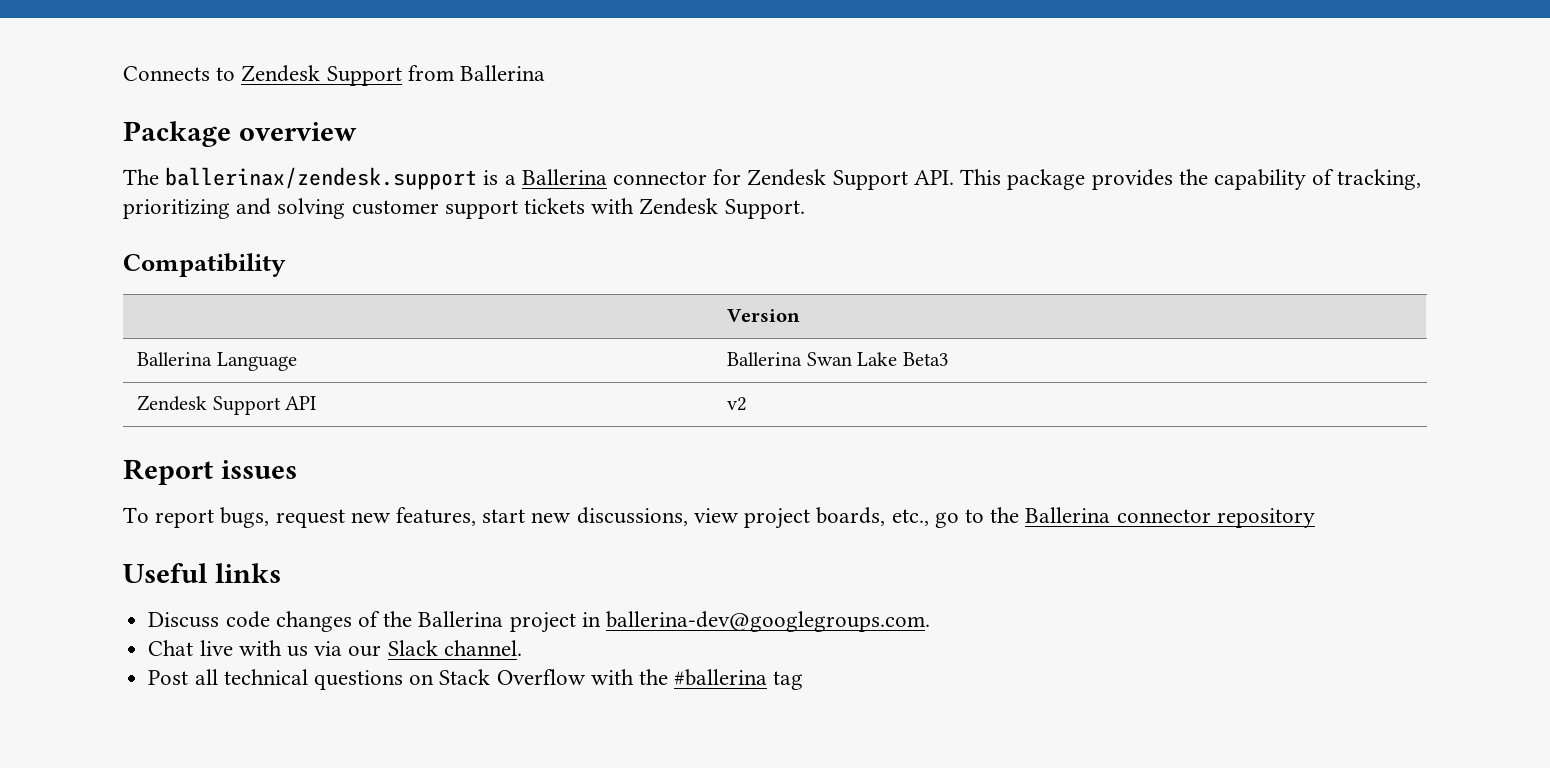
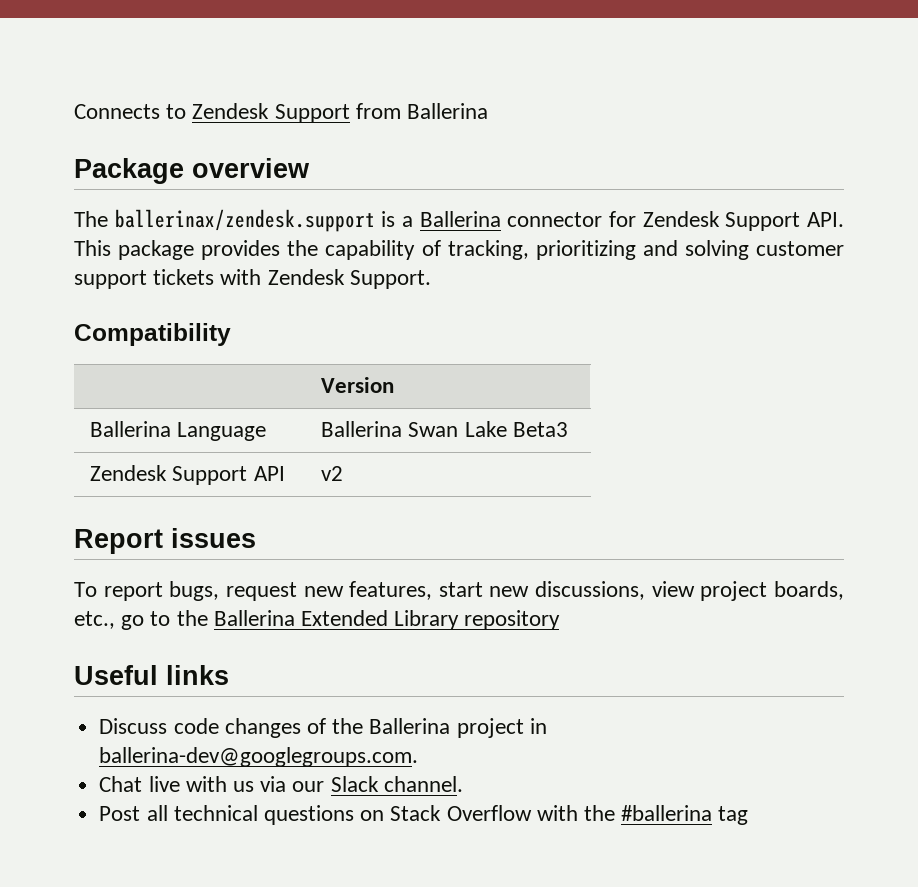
- To report bugs, request new features, start new discussions, view project boards, etc., go to the Ballerina connector repository
+ To report bugs, request new features, start new discussions, view project boards, etc., go to the Ballerina Extended Library repository

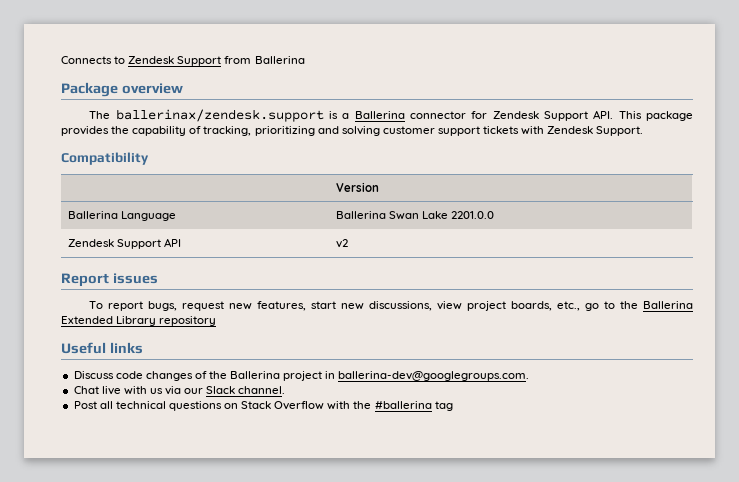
- Ballerina Language | Ballerina Swan Lake Beta3
+ Ballerina Language | Ballerina Swan Lake 2201.0.0

